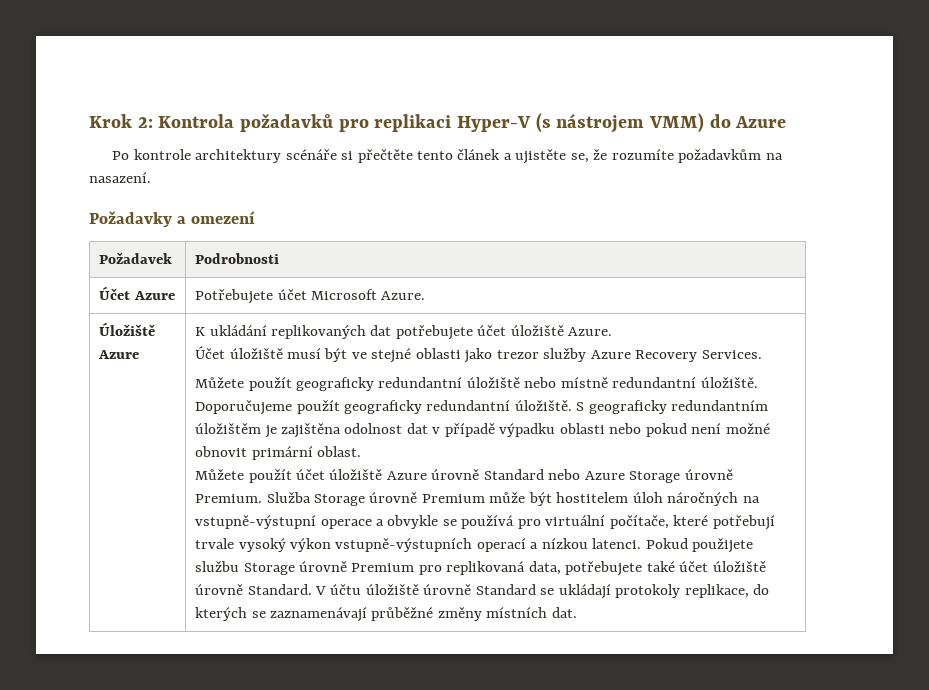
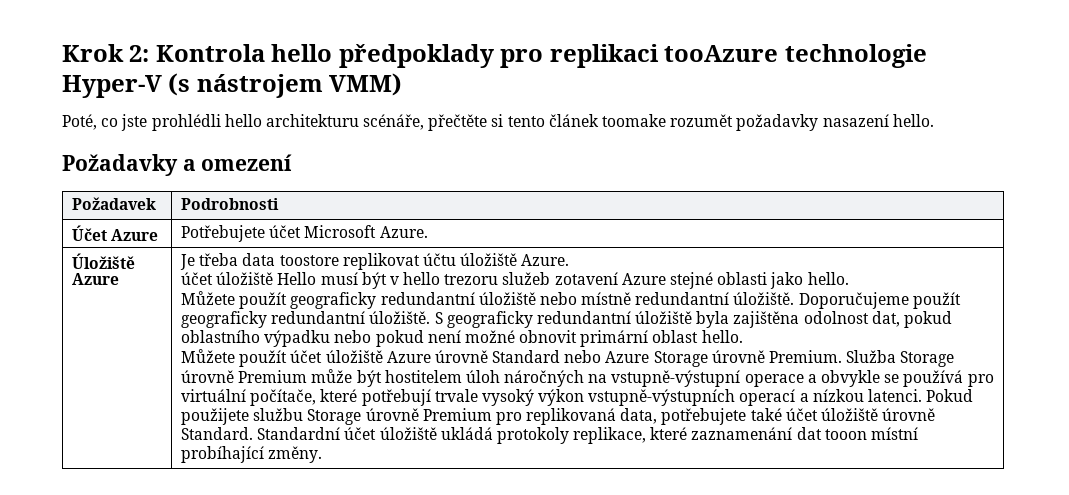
- Krok 2: Kontrola požadavků pro replikaci Hyper-V (s nástrojem VMM) do Azure
- Po kontrole architektury scénáře si přečtěte tento článek a ujistěte se, že rozumíte požadavkům na nasazení.
+ Krok 2: Kontrola hello předpoklady pro replikaci tooAzure technologie Hyper-V (s nástrojem VMM)
+ Poté, co jste prohlédli hello architekturu scénáře, přečtěte si tento článek toomake rozumět požadavky nasazení hello.
- K ukládání replikovaných dat potřebujete účet úložiště Azure.
- Účet úložiště musí být ve stejné oblasti jako trezor služby Azure Recovery Services.
+ Je třeba data toostore replikovat účtu úložiště Azure.
+ účet úložiště Hello musí být v hello trezoru služeb zotavení Azure stejné oblasti jako hello.
- S geograficky redundantním úložištěm je zajištěna odolnost dat v případě výpadku oblasti nebo pokud není možné obnovit primární oblast.
+ S geograficky redundantní úložiště byla zajištěna odolnost dat, pokud oblastního výpadku nebo pokud není možné obnovit primární oblast hello.
- V účtu úložiště úrovně Standard se ukládají protokoly replikace, do kterých se zaznamenávají průběžné změny místních dat.
+ Standardní účet úložiště ukládá protokoly replikace, které zaznamenání dat tooon místní probíhající změny.

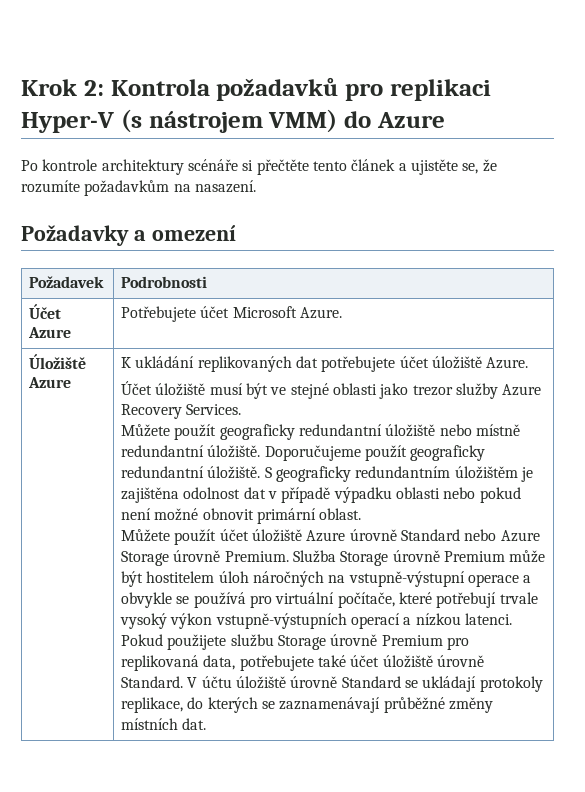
- Krok 2: Kontrola hello předpoklady pro replikaci tooAzure technologie Hyper-V (s nástrojem VMM)
- Poté, co jste prohlédli hello architekturu scénáře, přečtěte si tento článek toomake rozumět požadavky nasazení hello.
+ Krok 2: Kontrola požadavků pro replikaci Hyper-V (s nástrojem VMM) do Azure
+ Po kontrole architektury scénáře si přečtěte tento článek a ujistěte se, že rozumíte požadavkům na nasazení.
- Je třeba data toostore replikovat účtu úložiště Azure.
- účet úložiště Hello musí být v hello trezoru služeb zotavení Azure stejné oblasti jako hello.
+ K ukládání replikovaných dat potřebujete účet úložiště Azure.
+ Účet úložiště musí být ve stejné oblasti jako trezor služby Azure Recovery Services.
- S geograficky redundantní úložiště byla zajištěna odolnost dat, pokud oblastního výpadku nebo pokud není možné obnovit primární oblast hello.
+ S geograficky redundantním úložištěm je zajištěna odolnost dat v případě výpadku oblasti nebo pokud není možné obnovit primární oblast.
- Standardní účet úložiště ukládá protokoly replikace, které zaznamenání dat tooon místní probíhající změny.
+ V účtu úložiště úrovně Standard se ukládají protokoly replikace, do kterých se zaznamenávají průběžné změny místních dat.

